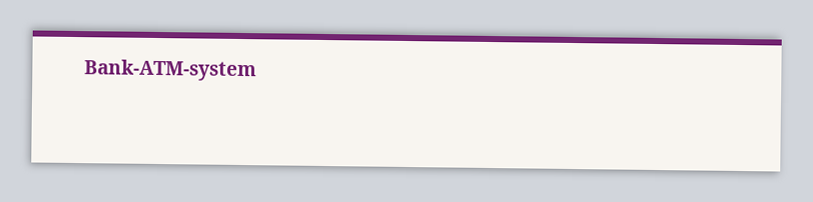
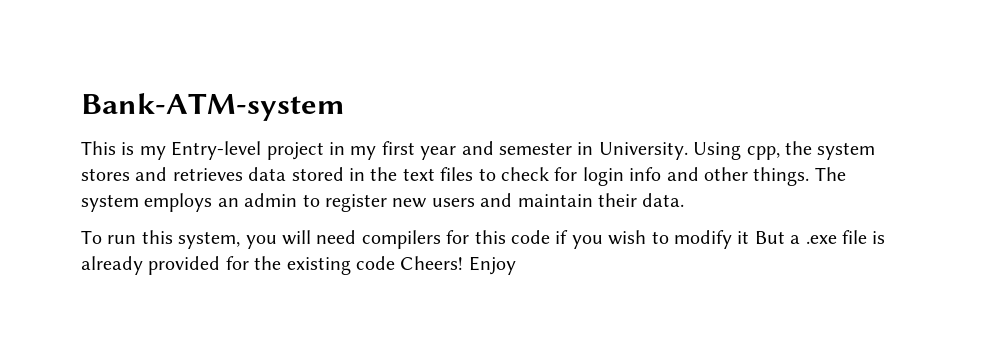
+ This is my Entry-level project in my first year and semester in University. Using cpp, the system stores and retrieves data stored in the text files to check for login info and other things. The system employs an admin to register new users and maintain their data.
+ To run this system, you will need compilers for this code if you wish to modify it But a .exe file is already provided for the existing code Cheers! Enjoy

